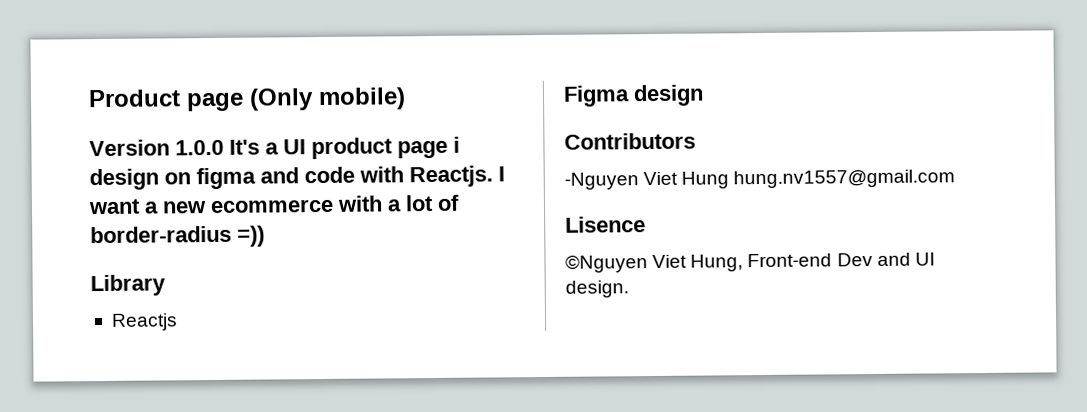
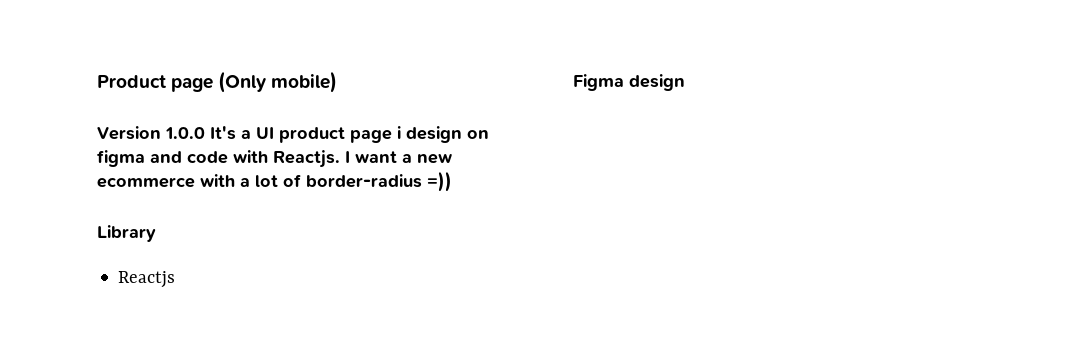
- Contributors
- -Nguyen Viet Hung hung.nv1557@gmail.com
- Lisence
- ©Nguyen Viet Hung, Front-end Dev and UI design.

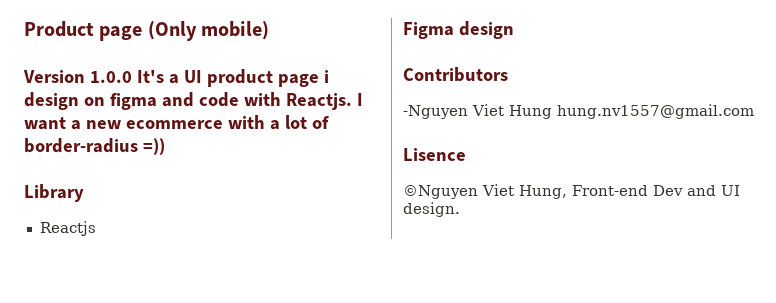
+ Contributors
+ -Nguyen Viet Hung hung.nv1557@gmail.com
+ Lisence
+ ©Nguyen Viet Hung, Front-end Dev and UI design.

